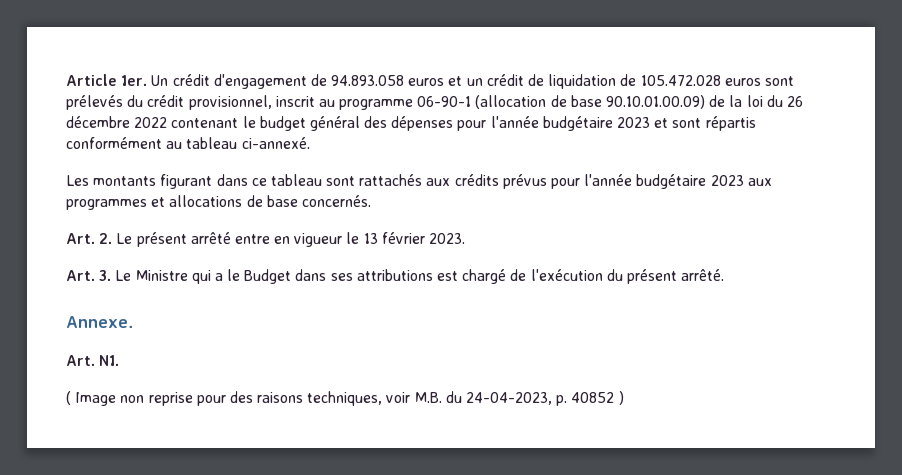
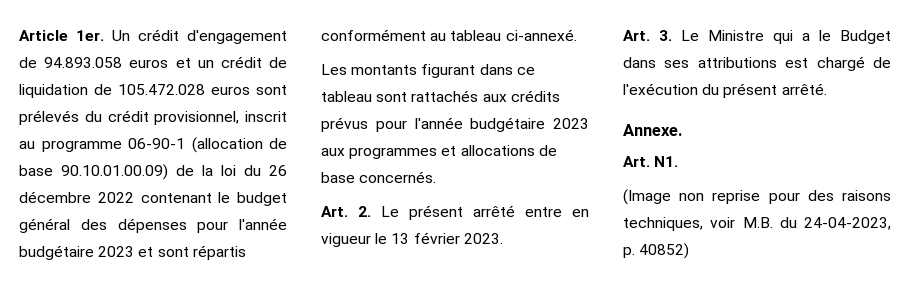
- ( Image non reprise pour des raisons techniques, voir M.B. du 24-04-2023, p. 40852 )
+ (Image non reprise pour des raisons techniques, voir M.B. du 24-04-2023, p. 40852)

